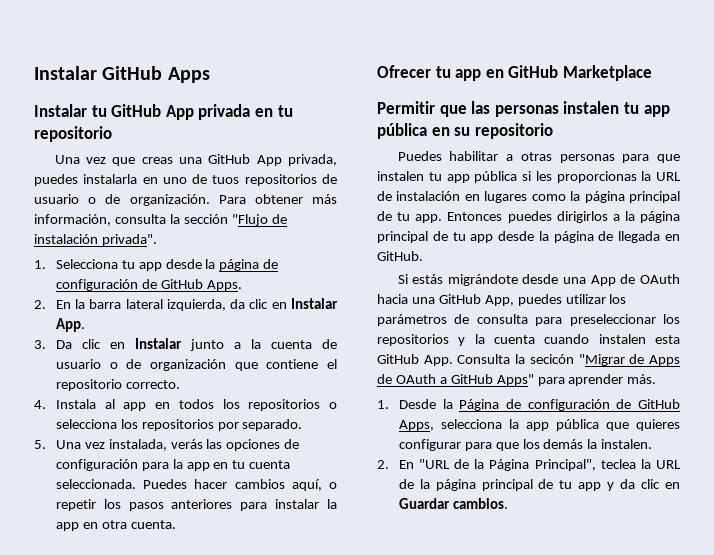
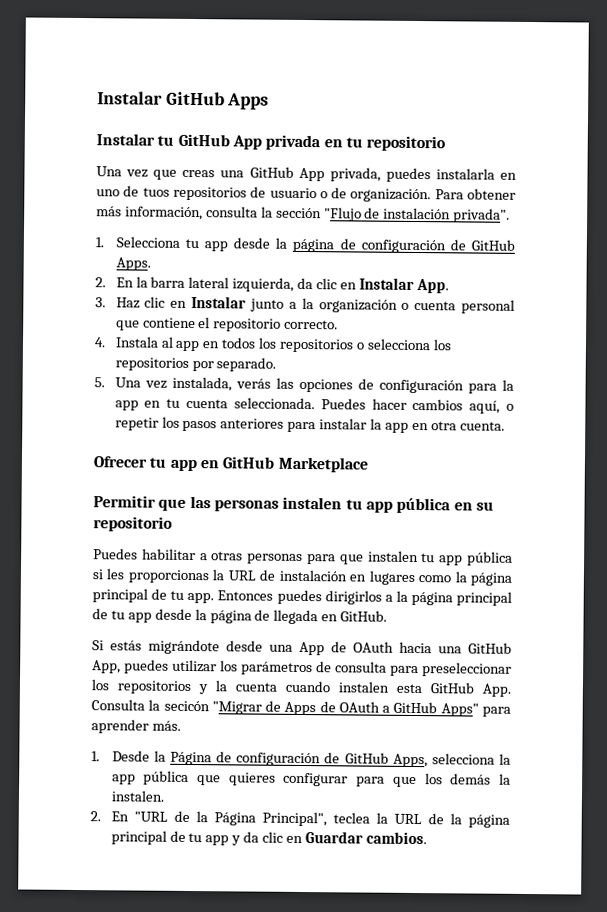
- 3. Da clic en Instalar junto a la cuenta de usuario o de organización que contiene el repositorio correcto.
+ 3. Haz clic en Instalar junto a la organización o cuenta personal que contiene el repositorio correcto.

